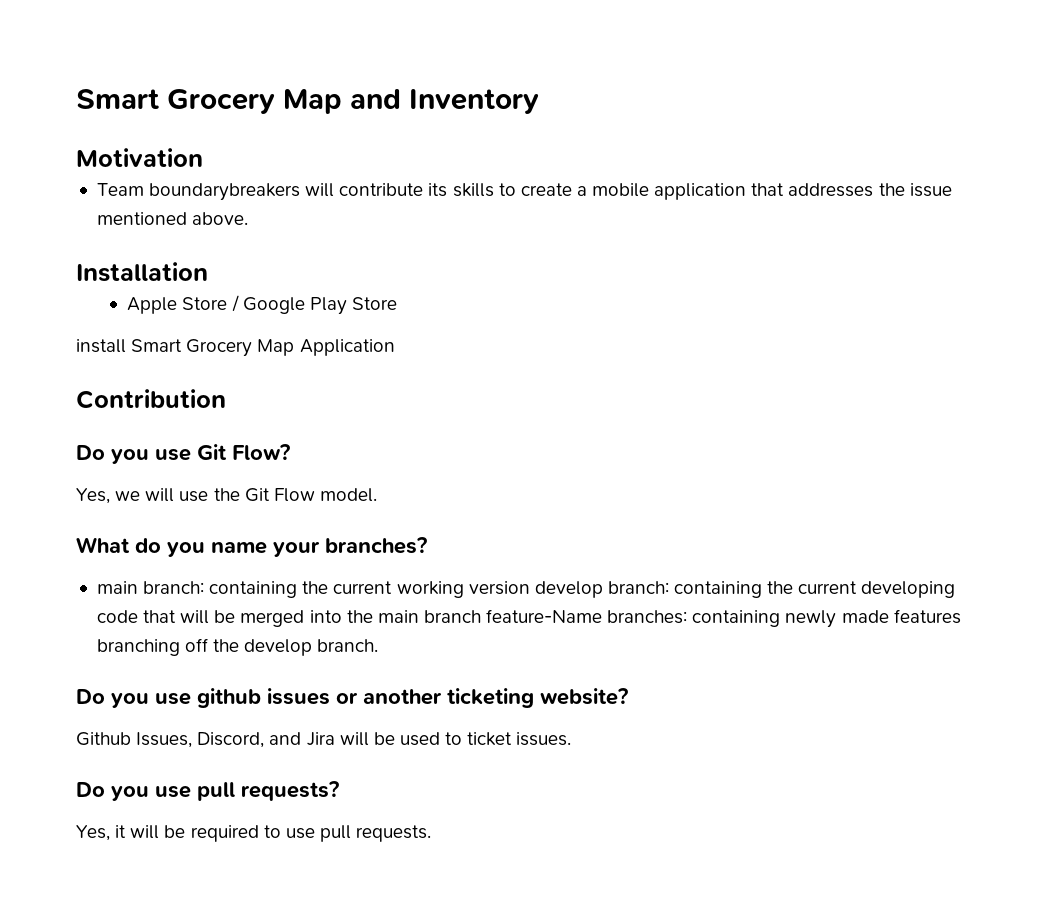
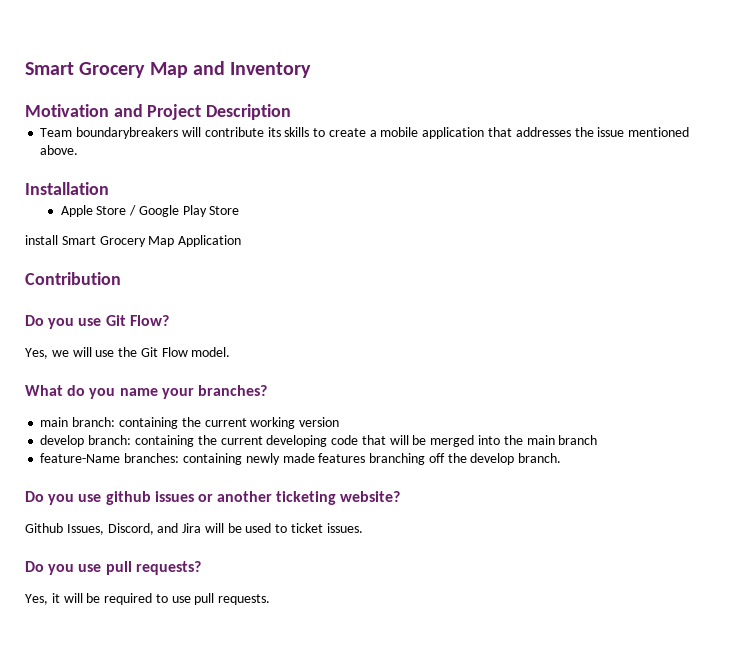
- Motivation
+ Motivation and Project Description
- main branch: containing the current working version develop branch: containing the current developing code that will be merged into the main branch feature-Name branches: containing newly made features branching off the develop branch.
+ main branch: containing the current working version
+ develop branch: containing the current developing code that will be merged into the main branch
+ feature-Name branches: containing newly made features branching off the develop branch.

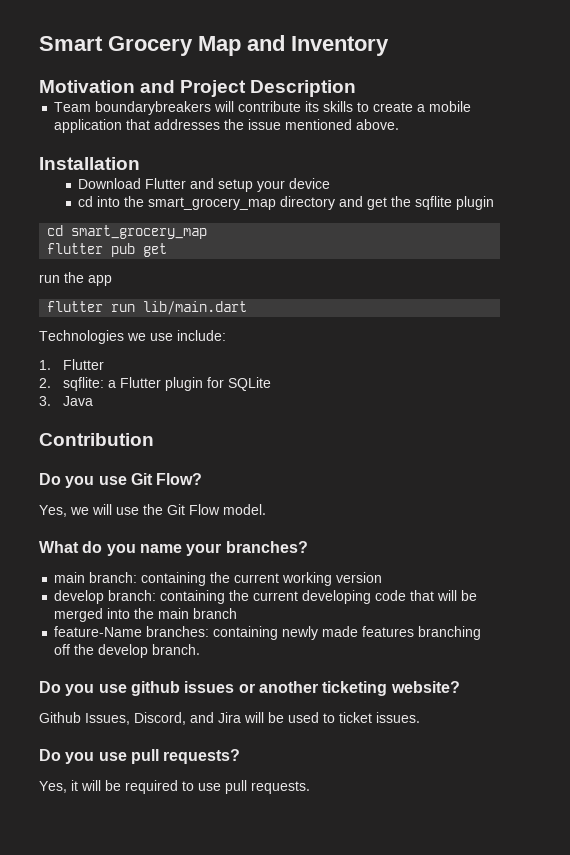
- Apple Store / Google Play Store
- install Smart Grocery Map Application
+ Download Flutter and setup your device
+ cd into the smart_grocery_map directory and get the sqflite plugin
+ cd smart_grocery_map
+ flutter pub get
+ run the app
+ flutter run lib/main.dart
+ Technologies we use include:
+ 1. Flutter
+ 2. sqflite: a Flutter plugin for SQLite
+ 3. Java

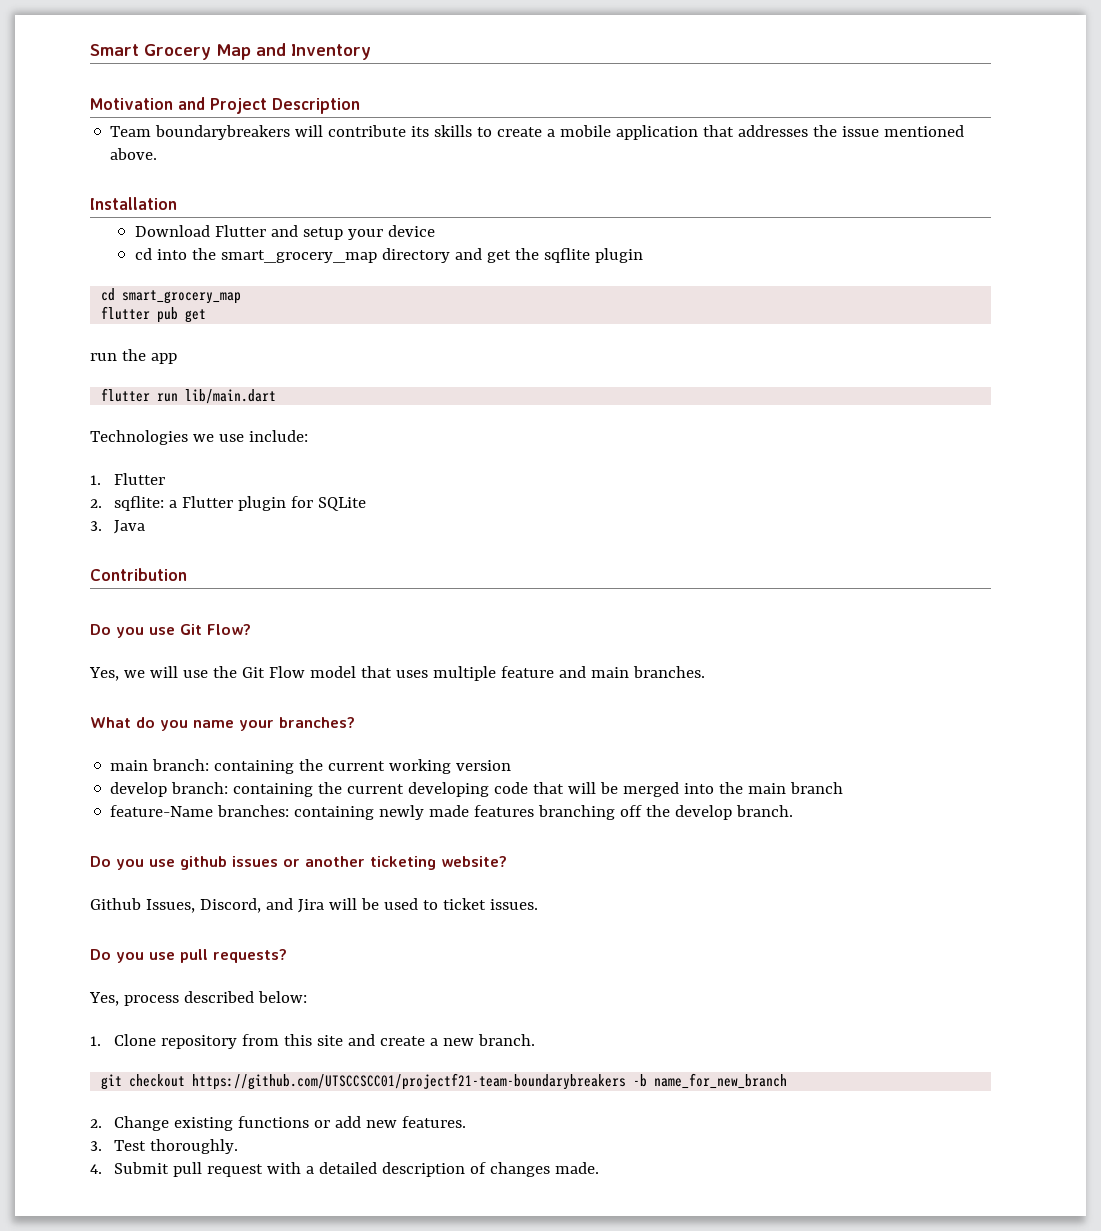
- Yes, we will use the Git Flow model.
+ Yes, we will use the Git Flow model that uses multiple feature and main branches.
- Yes, it will be required to use pull requests.
+ Yes, process described below:
+ 1. Clone repository from this site and create a new branch.
+ git checkout https://github.com/UTSCCSCC01/projectf21-team-boundarybreakers -b name_for_new_branch
+ 2. Change existing functions or add new features.
+ 3. Test thoroughly.
+ 4. Submit pull request with a detailed description of changes made.

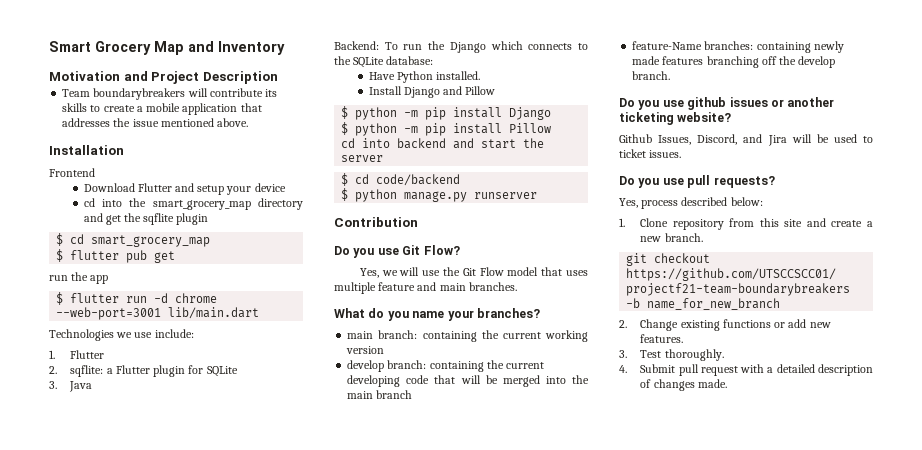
+ Frontend
- cd smart_grocery_map
+ $ cd smart_grocery_map
- flutter pub get
+ $ flutter pub get
- flutter run lib/main.dart
+ $ flutter run -d chrome --web-port=3001 lib/main.dart
+ Backend: To run the Django which connects to the SQLite database:
+ Have Python installed.
+ Install Django and Pillow
+ $ python -m pip install Django
+ $ python -m pip install Pillow
+ cd into backend and start the server
+ $ cd code/backend
+ $ python manage.py runserver

